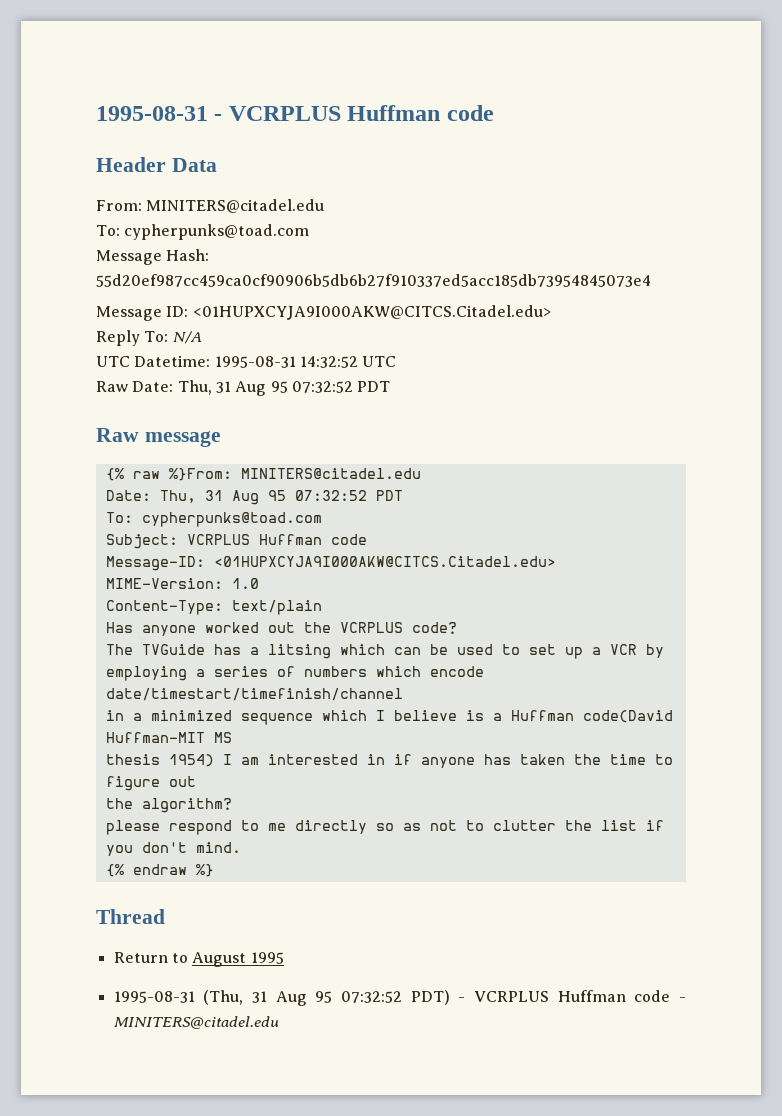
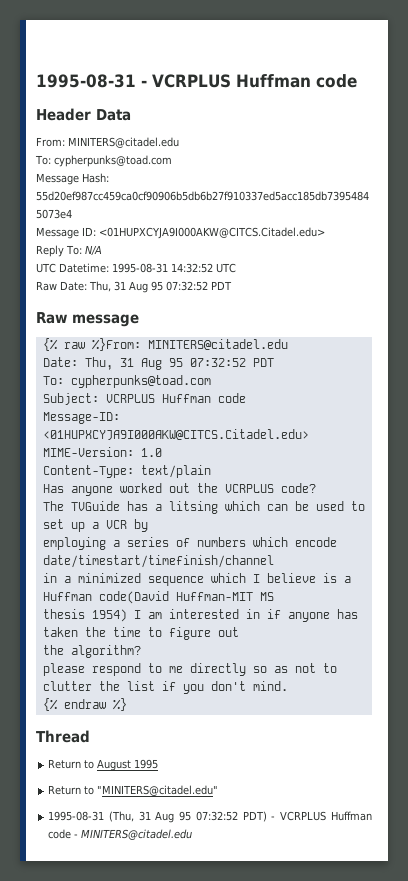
+ Return to "MINITERS@citadel.edu"

